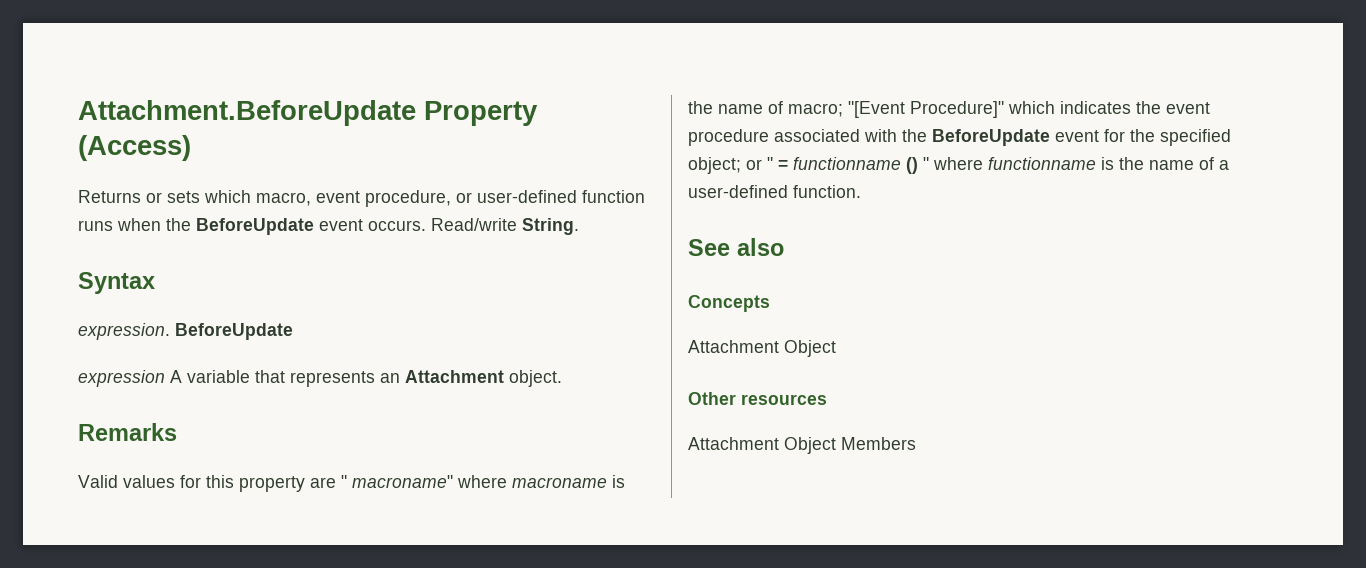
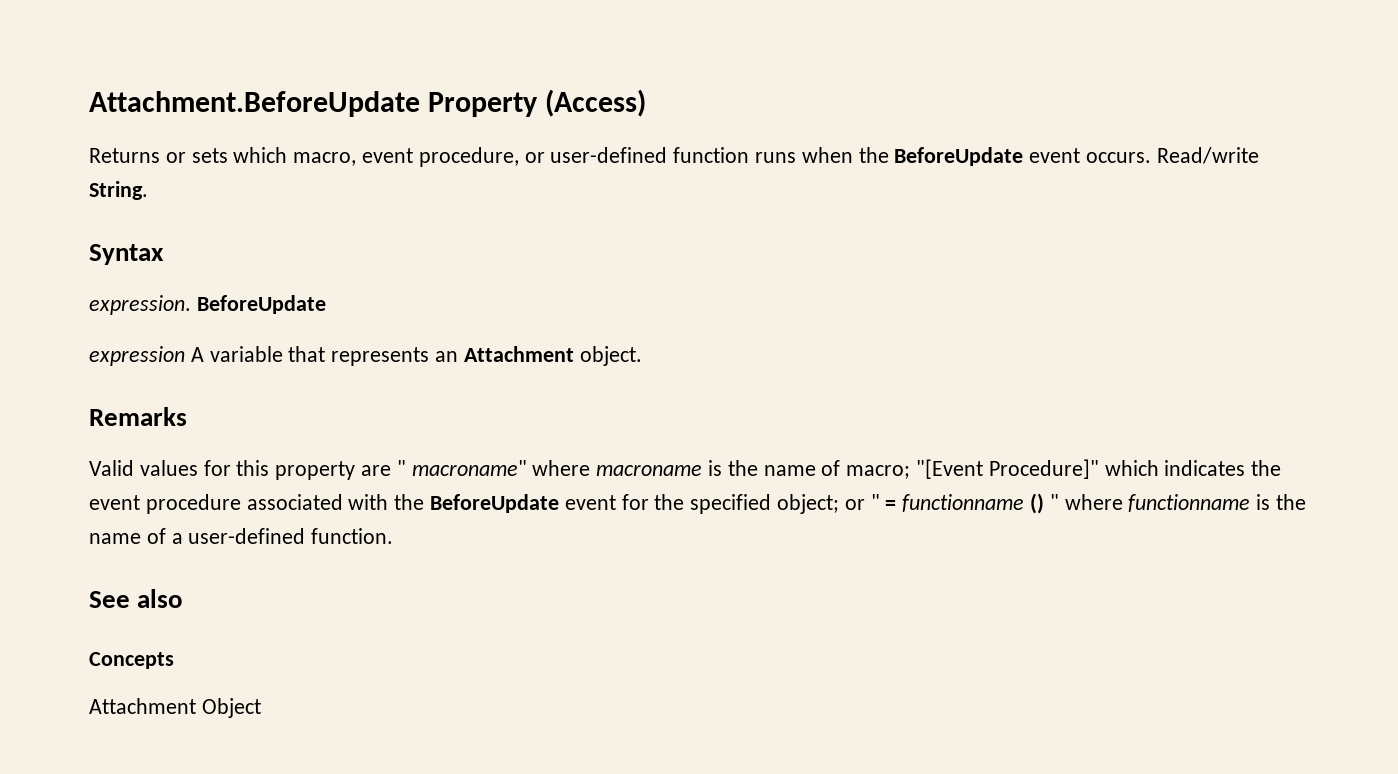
- Other resources
- Attachment Object Members

